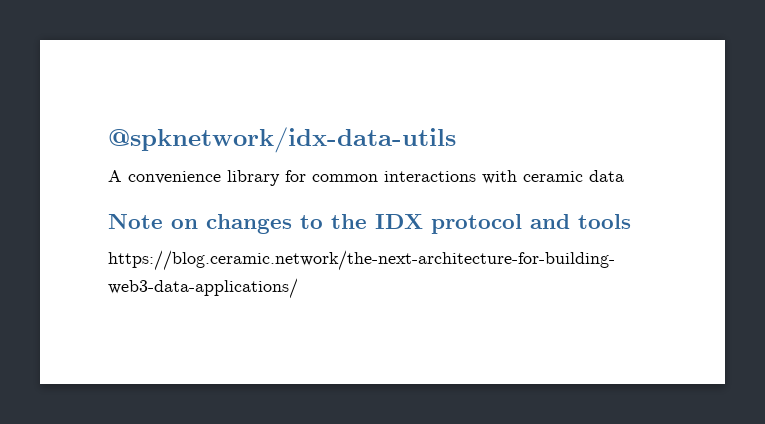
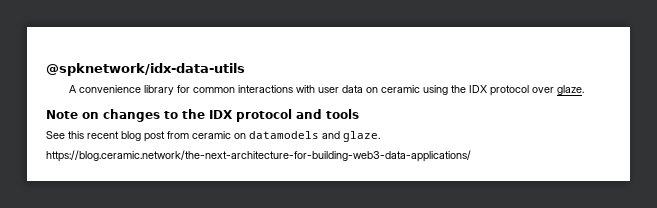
- A convenience library for common interactions with ceramic data
+ A convenience library for common interactions with user data on ceramic using the IDX protocol over glaze.
+ See this recent blog post from ceramic on datamodels and glaze.

